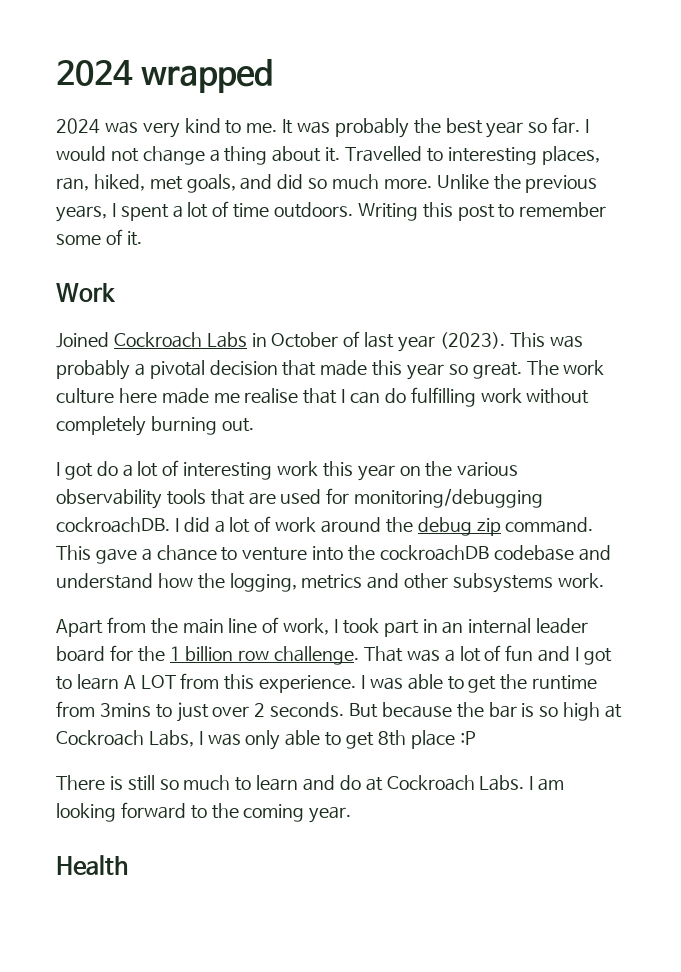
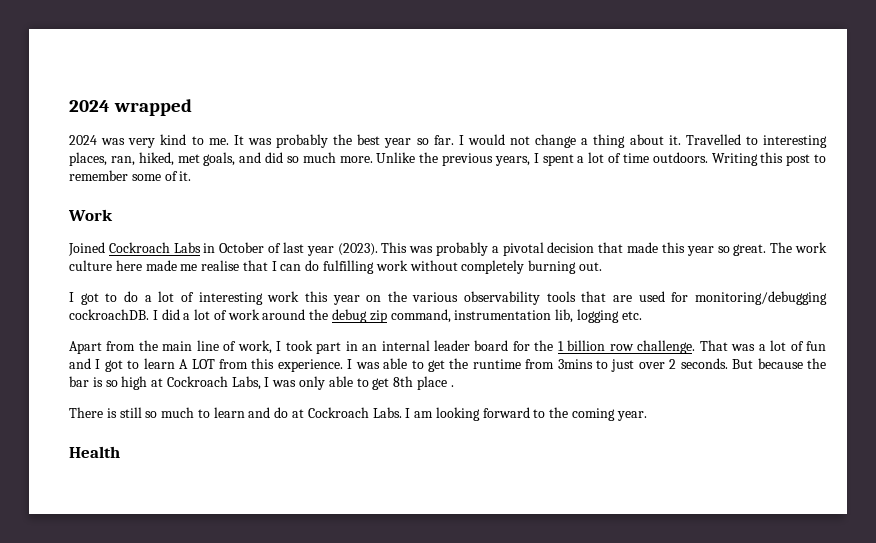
- I got do a lot of interesting work this year on the various observability tools that are used for monitoring/debugging cockroachDB.
+ I got to do a lot of interesting work this year on the various observability tools that are used for monitoring/debugging cockroachDB.
- I did a lot of work around the debug zip command. This gave a chance to venture into the cockroachDB codebase and understand how the logging, metrics and other subsystems work.
+ I did a lot of work around the debug zip command, instrumentation lib, logging etc.
- But because the bar is so high at Cockroach Labs, I was only able to get 8th place :P
+ But because the bar is so high at Cockroach Labs, I was only able to get 8th place .

